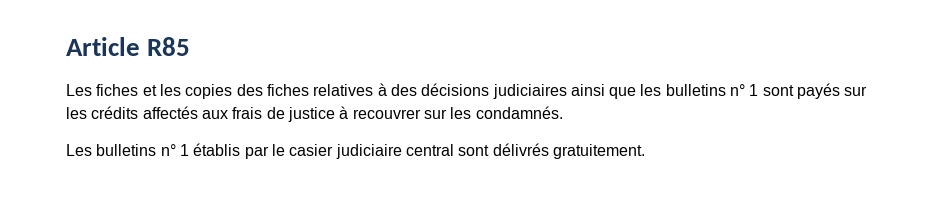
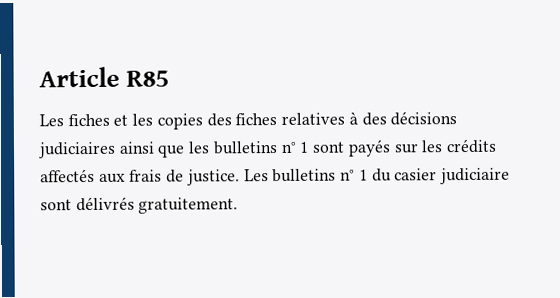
- Les fiches et les copies des fiches relatives à des décisions judiciaires ainsi que les bulletins n° 1 sont payés sur les crédits affectés aux frais de justice à recouvrer sur les condamnés.
- Les bulletins n° 1 établis par le casier judiciaire central sont délivrés gratuitement.
+ Les fiches et les copies des fiches relatives à des décisions judiciaires ainsi que les bulletins n° 1 sont payés sur les crédits affectés aux frais de justice. Les bulletins n° 1 du casier judiciaire sont délivrés gratuitement.

